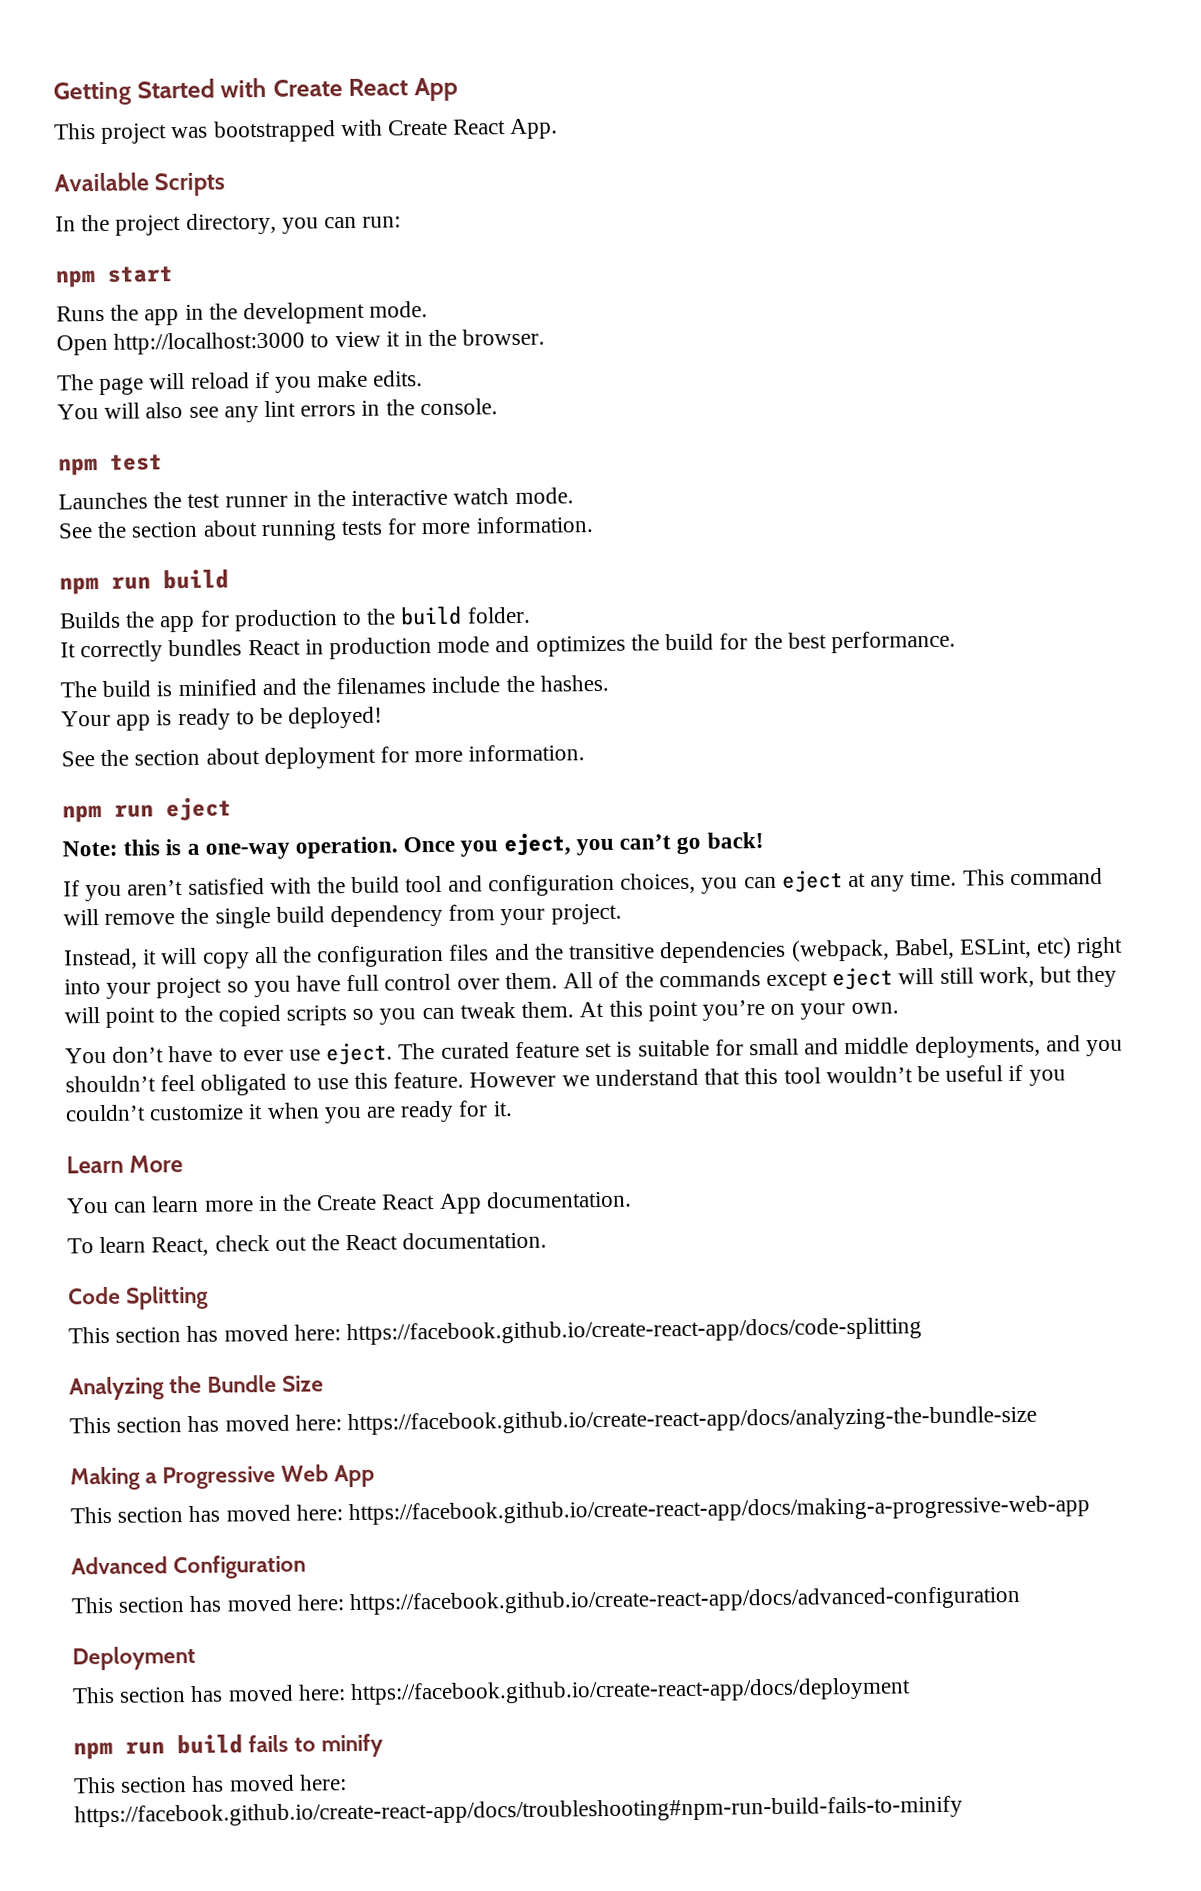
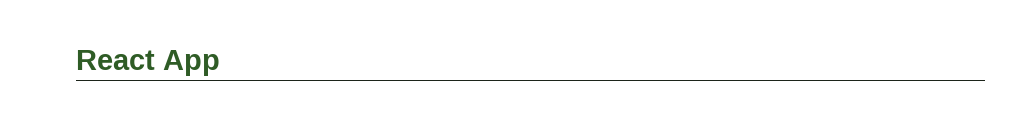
- Getting Started with Create React App
- This project was bootstrapped with Create React App.
- Available Scripts
- In the project directory, you can run:
- npm start
- Runs the app in the development mode.
- Open http://localhost:3000 to view it in the browser.
- The page will reload if you make edits.
- You will also see any lint errors in the console.
- npm test
- Launches the test runner in the interactive watch mode.
- See the section about running tests for more information.
- npm run build
- Builds the app for production to the build folder.
- It correctly bundles React in production mode and optimizes the build for the best performance.
- The build is minified and the filenames include the hashes.
- Your app is ready to be deployed!
- See the section about deployment for more information.
- npm run eject
- Note: this is a one-way operation. Once you eject, you can’t go back!
- If you aren’t satisfied with the build tool and configuration choices, you can eject at any time. This command will remove the single build dependency from your project.
- Instead, it will copy all the configuration files and the transitive dependencies (webpack, Babel, ESLint, etc) right into your project so you have full control over them. All of the commands except eject will still work, but they will point to the copied scripts so you can tweak them. At this point you’re on your own.
- You don’t have to ever use eject. The curated feature set is suitable for small and middle deployments, and you shouldn’t feel obligated to use this feature. However we understand that this tool wouldn’t be useful if you couldn’t customize it when you are ready for it.
- Learn More
- You can learn more in the Create React App documentation.
- To learn React, check out the React documentation.
- Code Splitting
- This section has moved here: https://facebook.github.io/create-react-app/docs/code-splitting
- Analyzing the Bundle Size
- This section has moved here: https://facebook.github.io/create-react-app/docs/analyzing-the-bundle-size
- Making a Progressive Web App
- This section has moved here: https://facebook.github.io/create-react-app/docs/making-a-progressive-web-app
- Advanced Configuration
- This section has moved here: https://facebook.github.io/create-react-app/docs/advanced-configuration
- Deployment
- This section has moved here: https://facebook.github.io/create-react-app/docs/deployment
- npm run build fails to minify
- This section has moved here: https://facebook.github.io/create-react-app/docs/troubleshooting#npm-run-build-fails-to-minify
+ React App

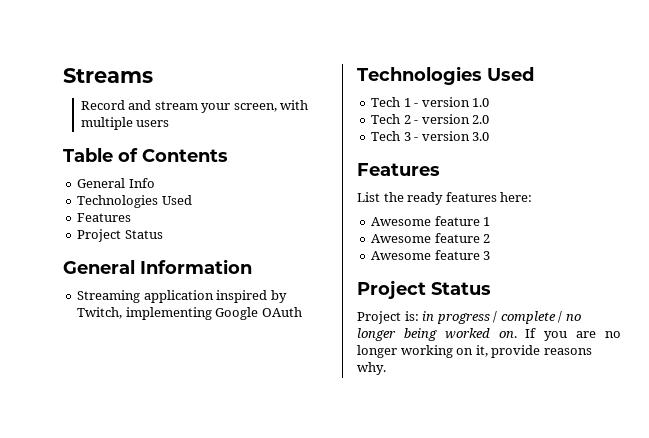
- React App
+ Streams
+ Record and stream your screen, with multiple users
+ Table of Contents
+ General Info
+ Technologies Used
+ Features
+ Project Status
+ General Information
+ Streaming application inspired by Twitch, implementing Google OAuth
+ Technologies Used
+ Tech 1 - version 1.0
+ Tech 2 - version 2.0
+ Tech 3 - version 3.0
+ Features
+ List the ready features here:
+ Awesome feature 1
+ Awesome feature 2
+ Awesome feature 3
+ Project Status
+ Project is: in progress / complete / no longer being worked on. If you are no longer working on it, provide reasons why.

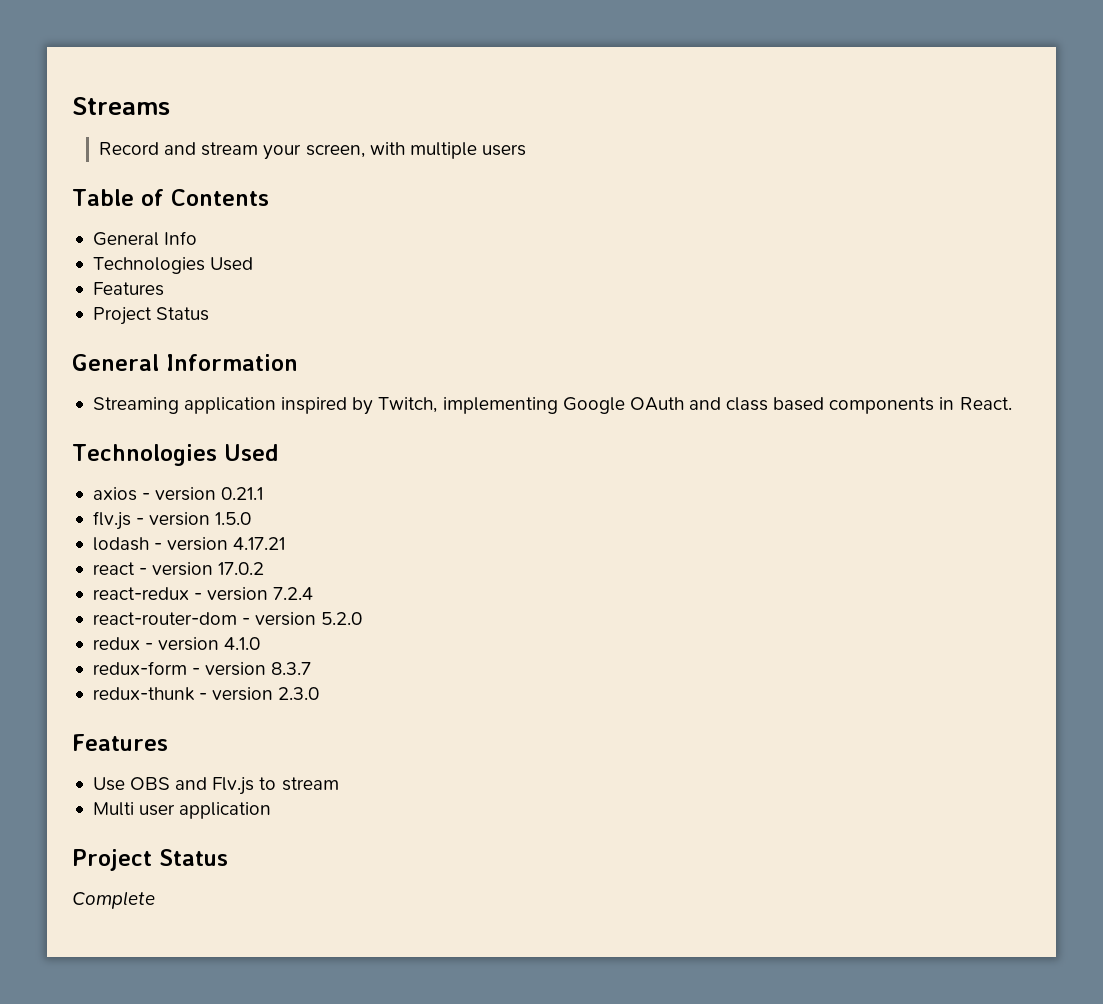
- Streaming application inspired by Twitch, implementing Google OAuth
+ Streaming application inspired by Twitch, implementing Google OAuth and class based components in React.
  Technologies Used
- Tech 1 - version 1.0
- Tech 2 - version 2.0
- Tech 3 - version 3.0
+ axios - version 0.21.1
+ flv.js - version 1.5.0
+ lodash - version 4.17.21
+ react - version 17.0.2
+ react-redux - version 7.2.4
+ react-router-dom - version 5.2.0
+ redux - version 4.1.0
+ redux-form - version 8.3.7
+ redux-thunk - version 2.3.0
  Features
- List the ready features here:
- Awesome feature 1
- Awesome feature 2
- Awesome feature 3
+ Use OBS and Flv.js to stream
+ Multi user application
  Project Status
- Project is: in progress / complete / no longer being worked on. If you are no longer working on it, provide reasons why.
+ Complete

